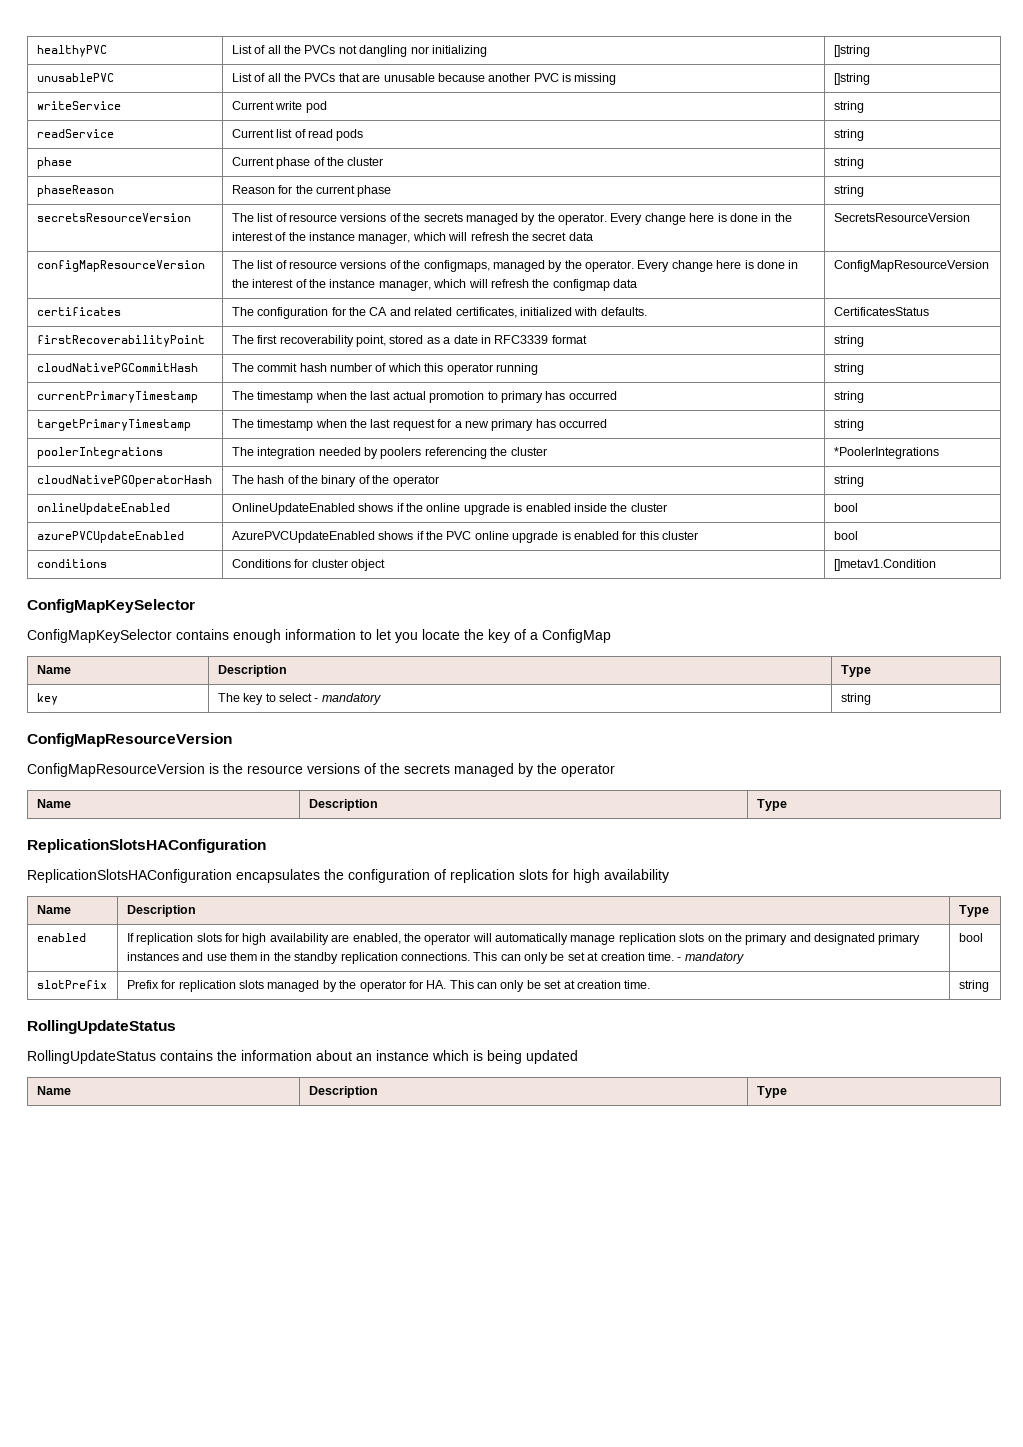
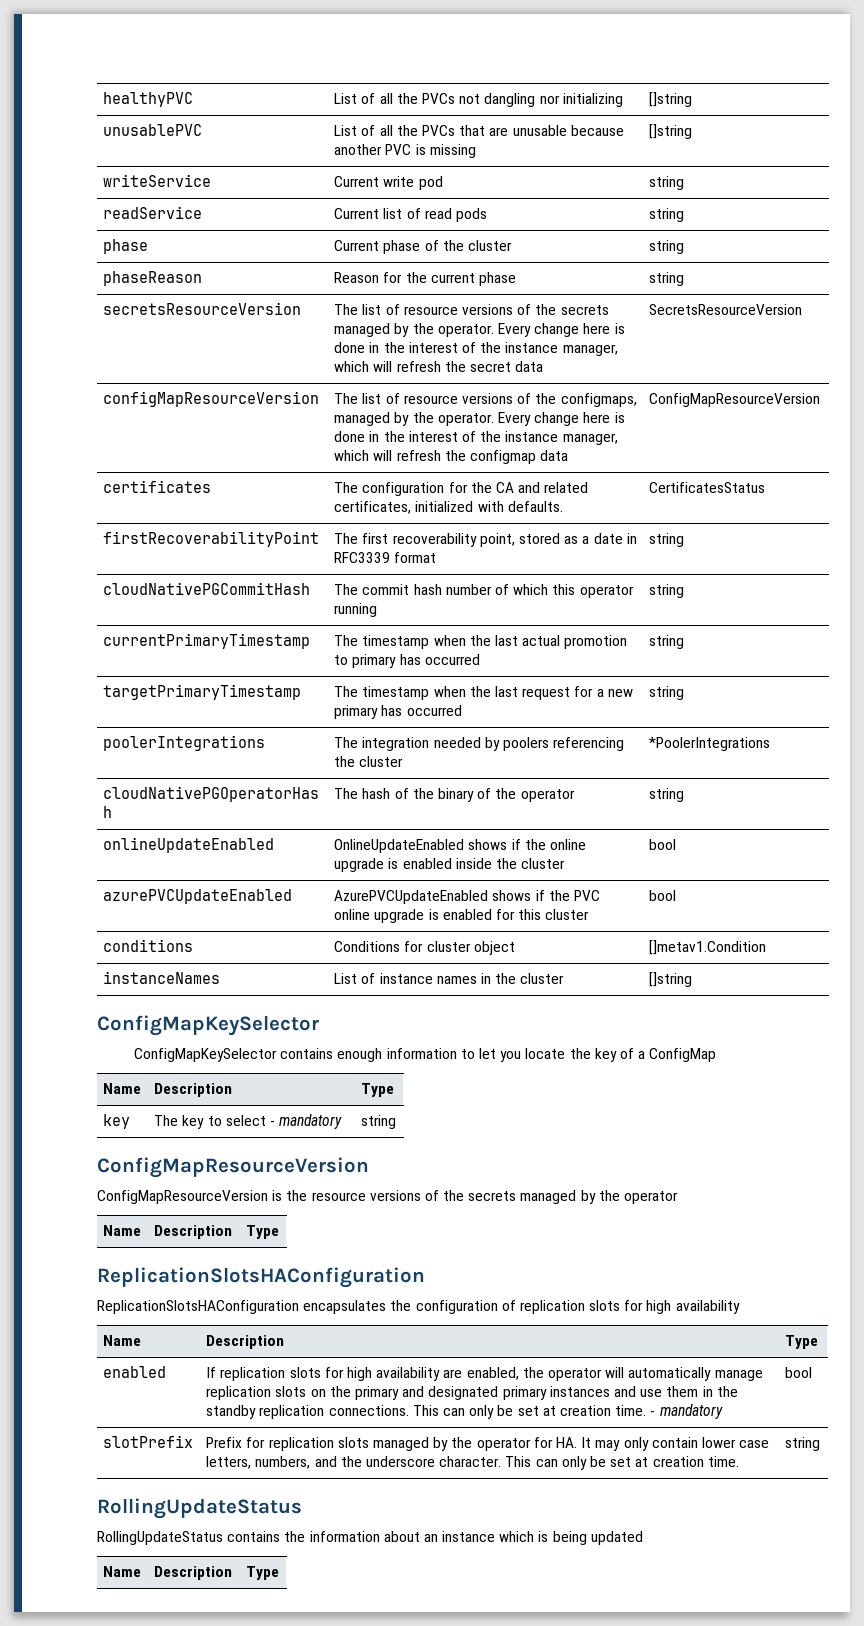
+ instanceNames | List of instance names in the cluster | []string
- slotPrefix | Prefix for replication slots managed by the operator for HA. This can only be set at creation time. | string
+ slotPrefix | Prefix for replication slots managed by the operator for HA. It may only contain lower case letters, numbers, and the underscore character. This can only be set at creation time. | string

